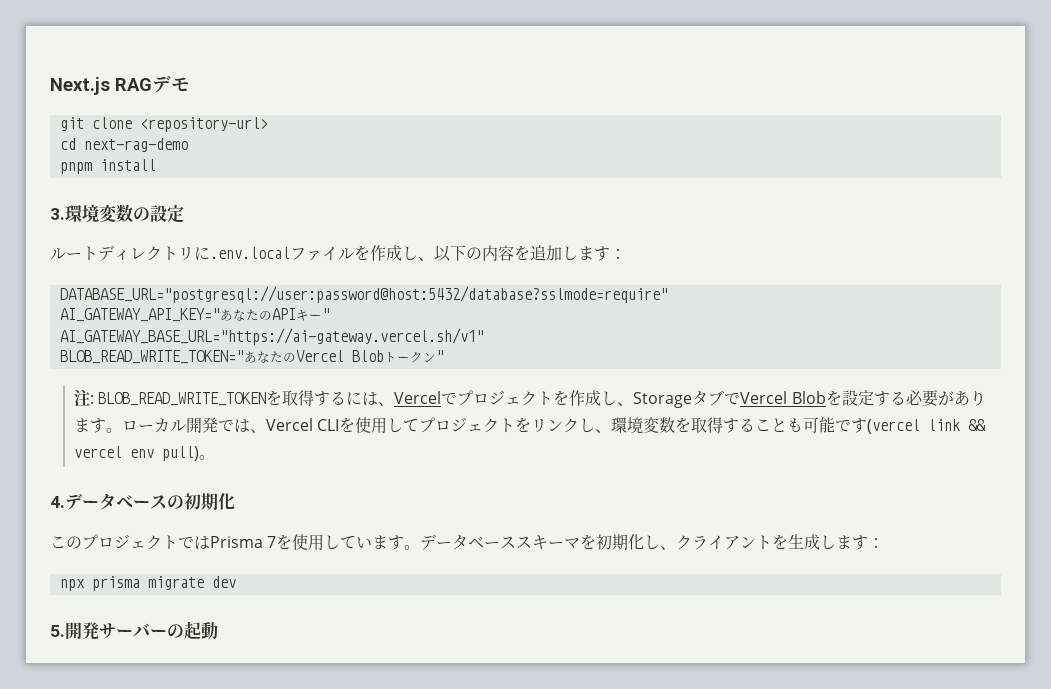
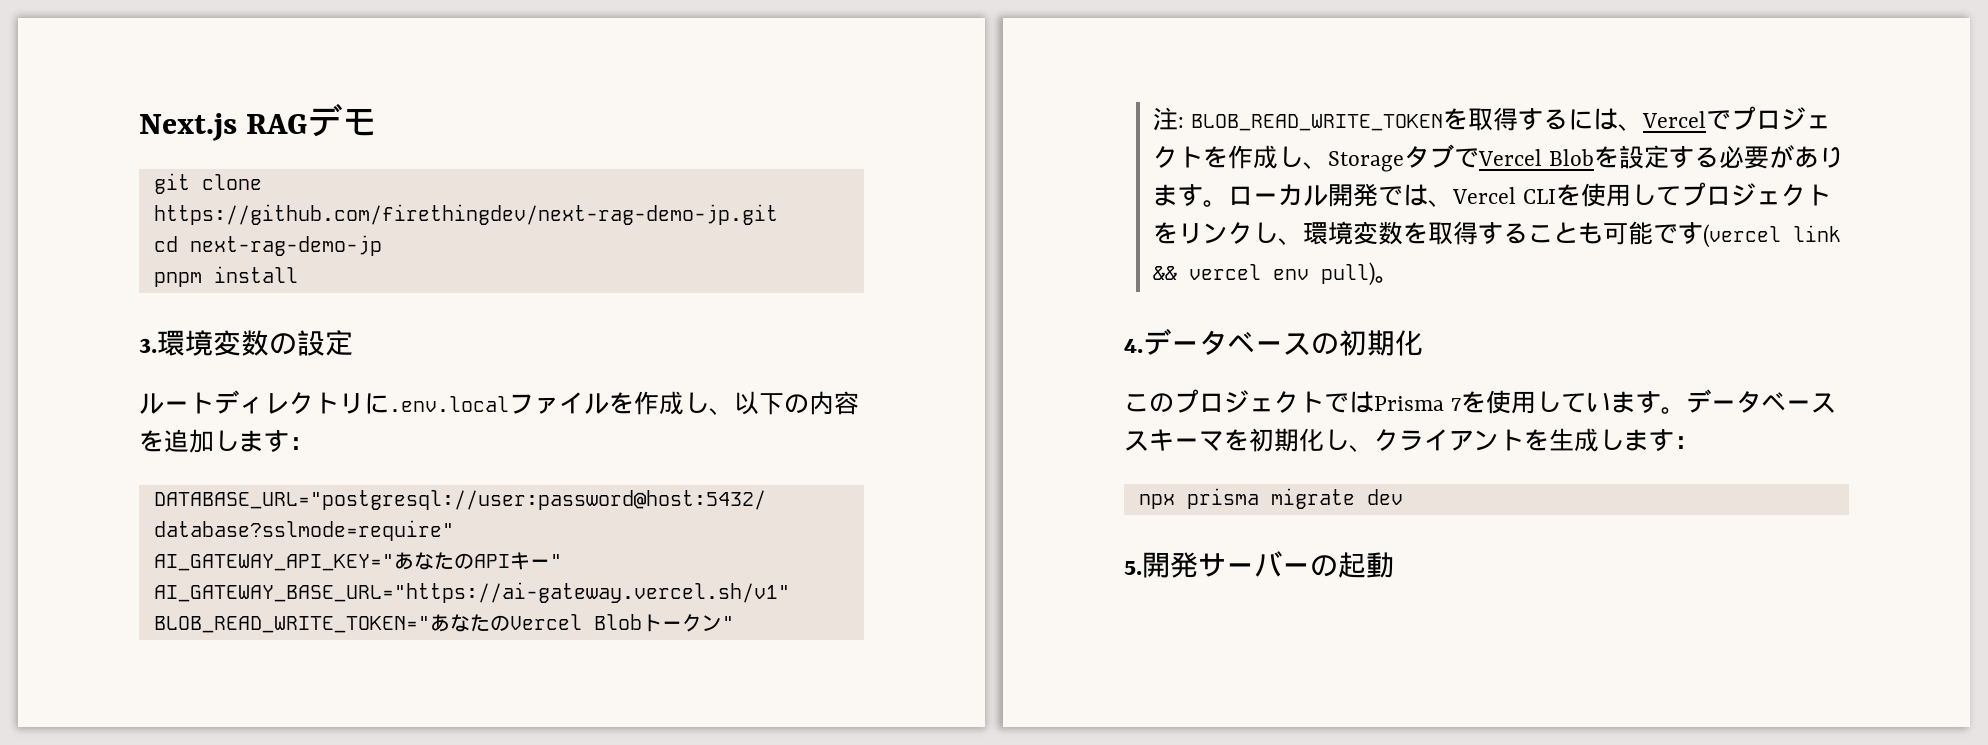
- git clone <repository-url>
+ git clone https://github.com/firethingdev/next-rag-demo-jp.git
- cd next-rag-demo
+ cd next-rag-demo-jp

